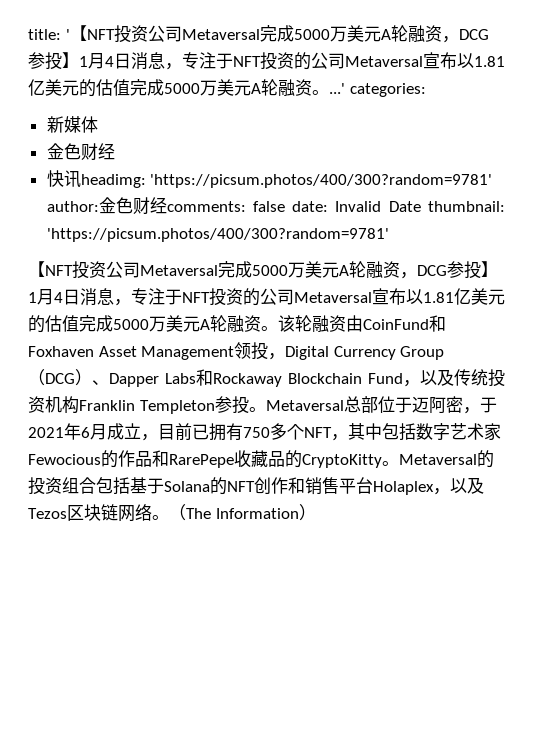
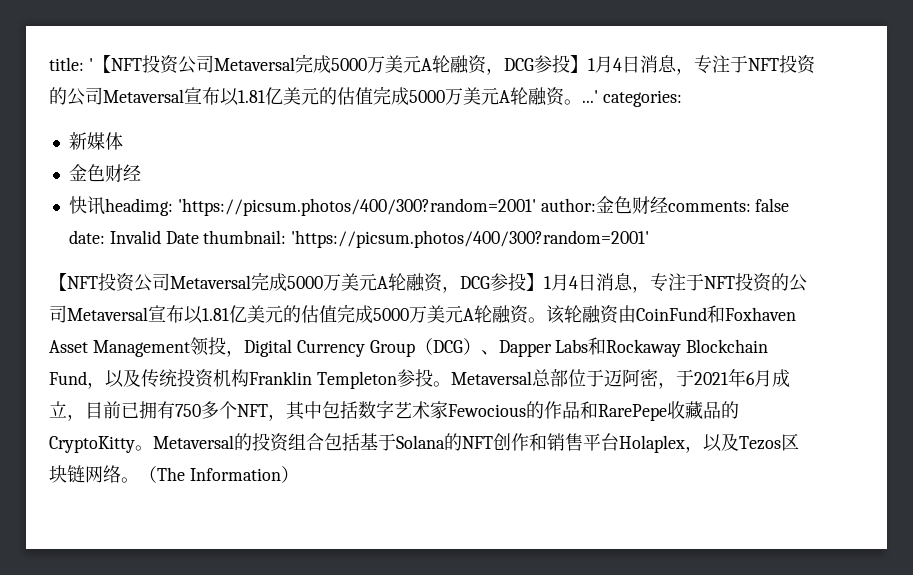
- 快讯headimg: 'https://picsum.photos/400/300?random=9781' author:金色财经comments: false date: Invalid Date thumbnail: 'https://picsum.photos/400/300?random=9781'
+ 快讯headimg: 'https://picsum.photos/400/300?random=2001' author:金色财经comments: false date: Invalid Date thumbnail: 'https://picsum.photos/400/300?random=2001'

